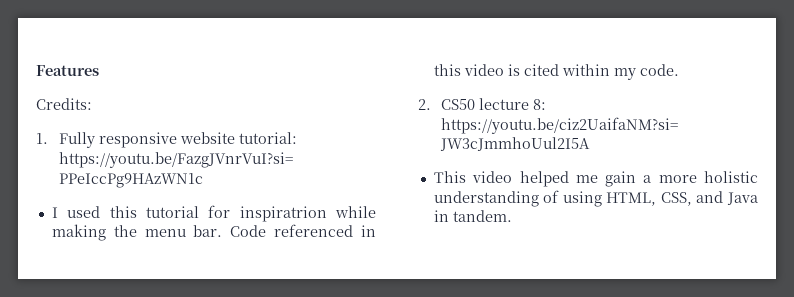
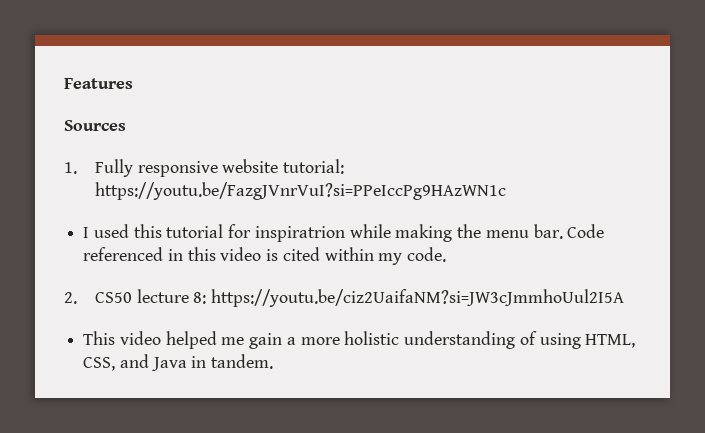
- Credits:
+ Sources

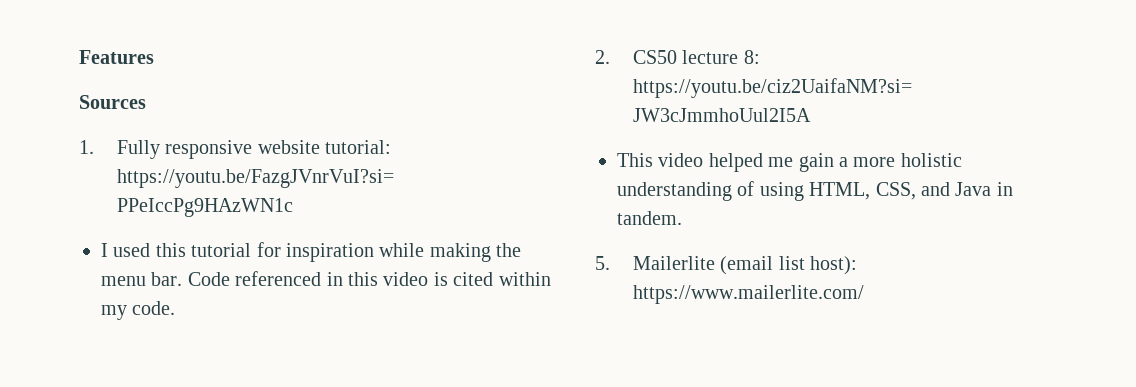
- I used this tutorial for inspiratrion while making the menu bar.
+ I used this tutorial for inspiration while making the menu bar.
+ 5. Mailerlite (email list host): https://www.mailerlite.com/

